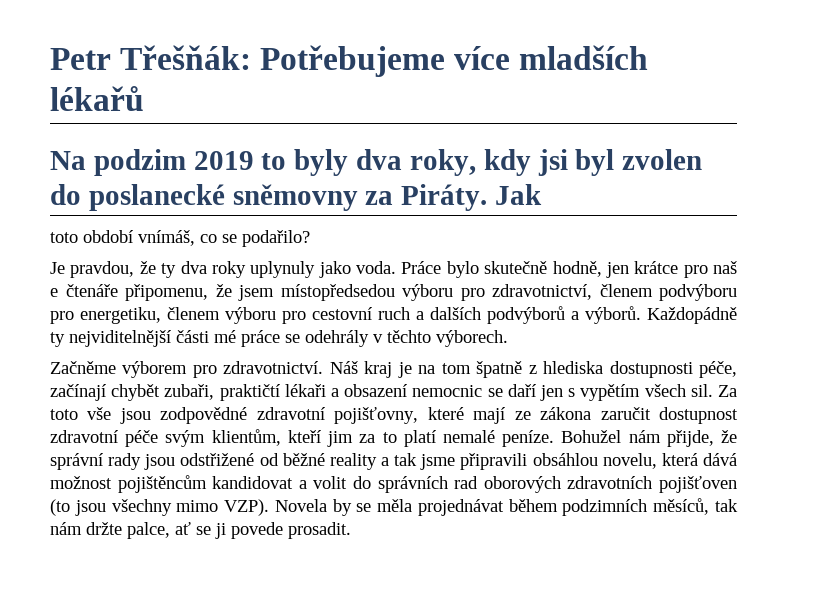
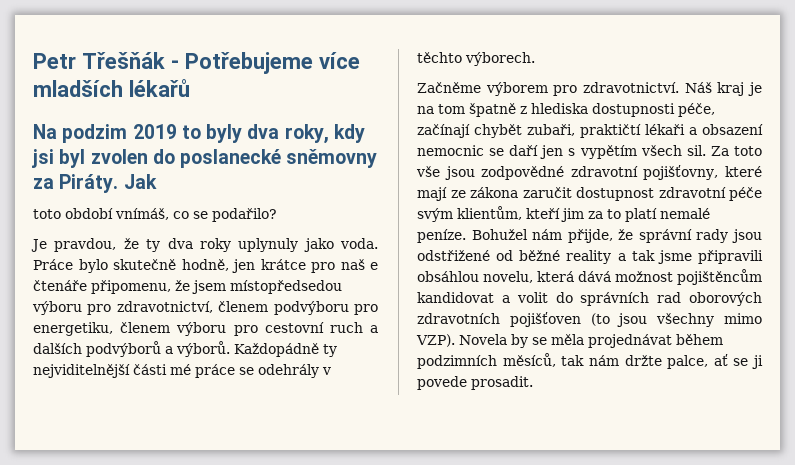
- Petr Třešňák: Potřebujeme více mladších lékařů
+ Petr Třešňák - Potřebujeme více mladších lékařů

